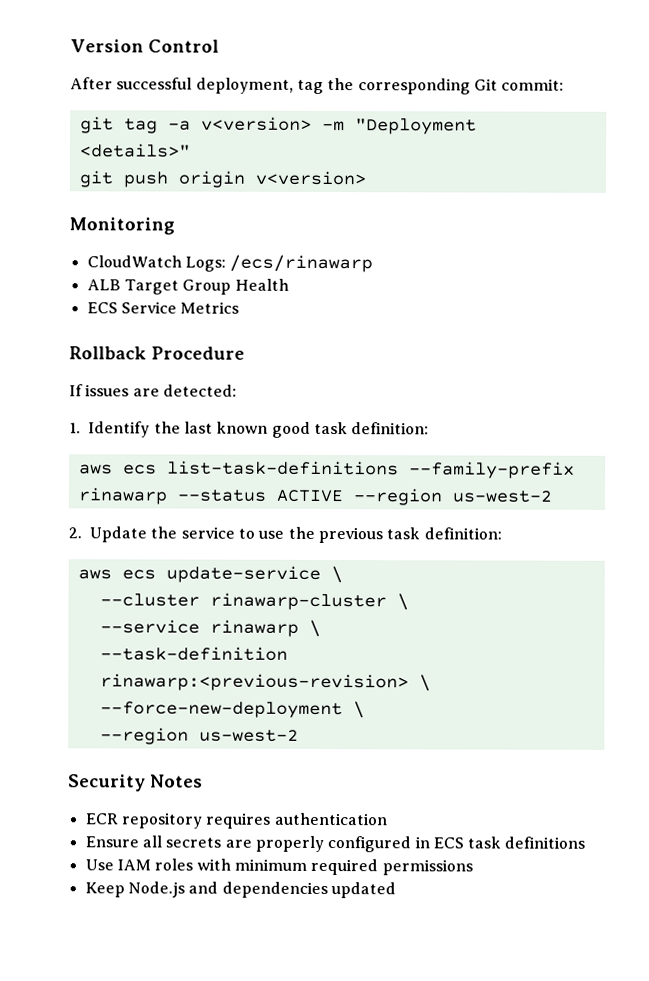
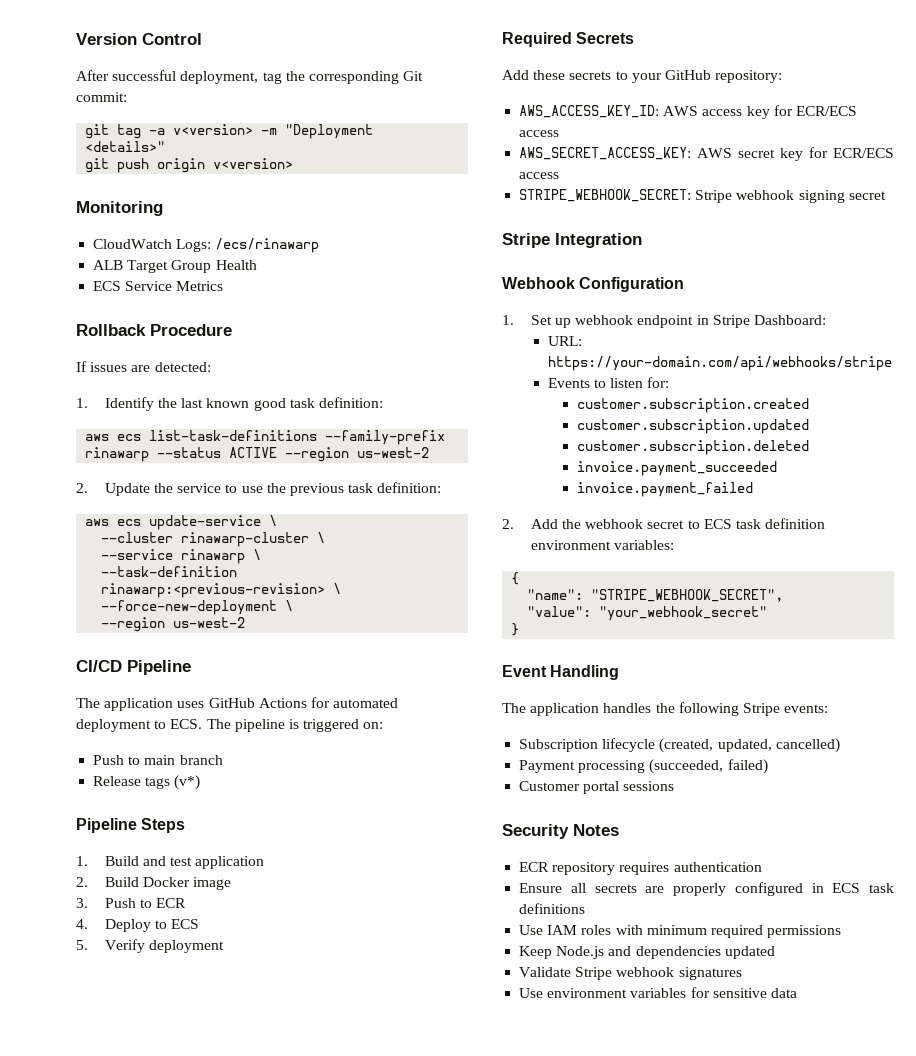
+ CI/CD Pipeline
+ The application uses GitHub Actions for automated deployment to ECS. The pipeline is triggered on:
+ Push to main branch
+ Release tags (v*)
+ Pipeline Steps
+ 1. Build and test application
+ 2. Build Docker image
+ 3. Push to ECR
+ 4. Deploy to ECS
+ 5. Verify deployment
+ Required Secrets
+ Add these secrets to your GitHub repository:
+ AWS_ACCESS_KEY_ID: AWS access key for ECR/ECS access
+ AWS_SECRET_ACCESS_KEY: AWS secret key for ECR/ECS access
+ STRIPE_WEBHOOK_SECRET: Stripe webhook signing secret
+ Stripe Integration
+ Webhook Configuration
+ 1. Set up webhook endpoint in Stripe Dashboard:
+ URL: https://your-domain.com/api/webhooks/stripe
+ Events to listen for:
+ customer.subscription.created
+ customer.subscription.updated
+ customer.subscription.deleted
+ invoice.payment_succeeded
+ invoice.payment_failed
+ 2. Add the webhook secret to ECS task definition environment variables:
+ {
+ "name": "STRIPE_WEBHOOK_SECRET",
+ "value": "your_webhook_secret"
+ }
+ Event Handling
+ The application handles the following Stripe events:
+ Subscription lifecycle (created, updated, cancelled)
+ Payment processing (succeeded, failed)
+ Customer portal sessions
+ Validate Stripe webhook signatures
+ Use environment variables for sensitive data

